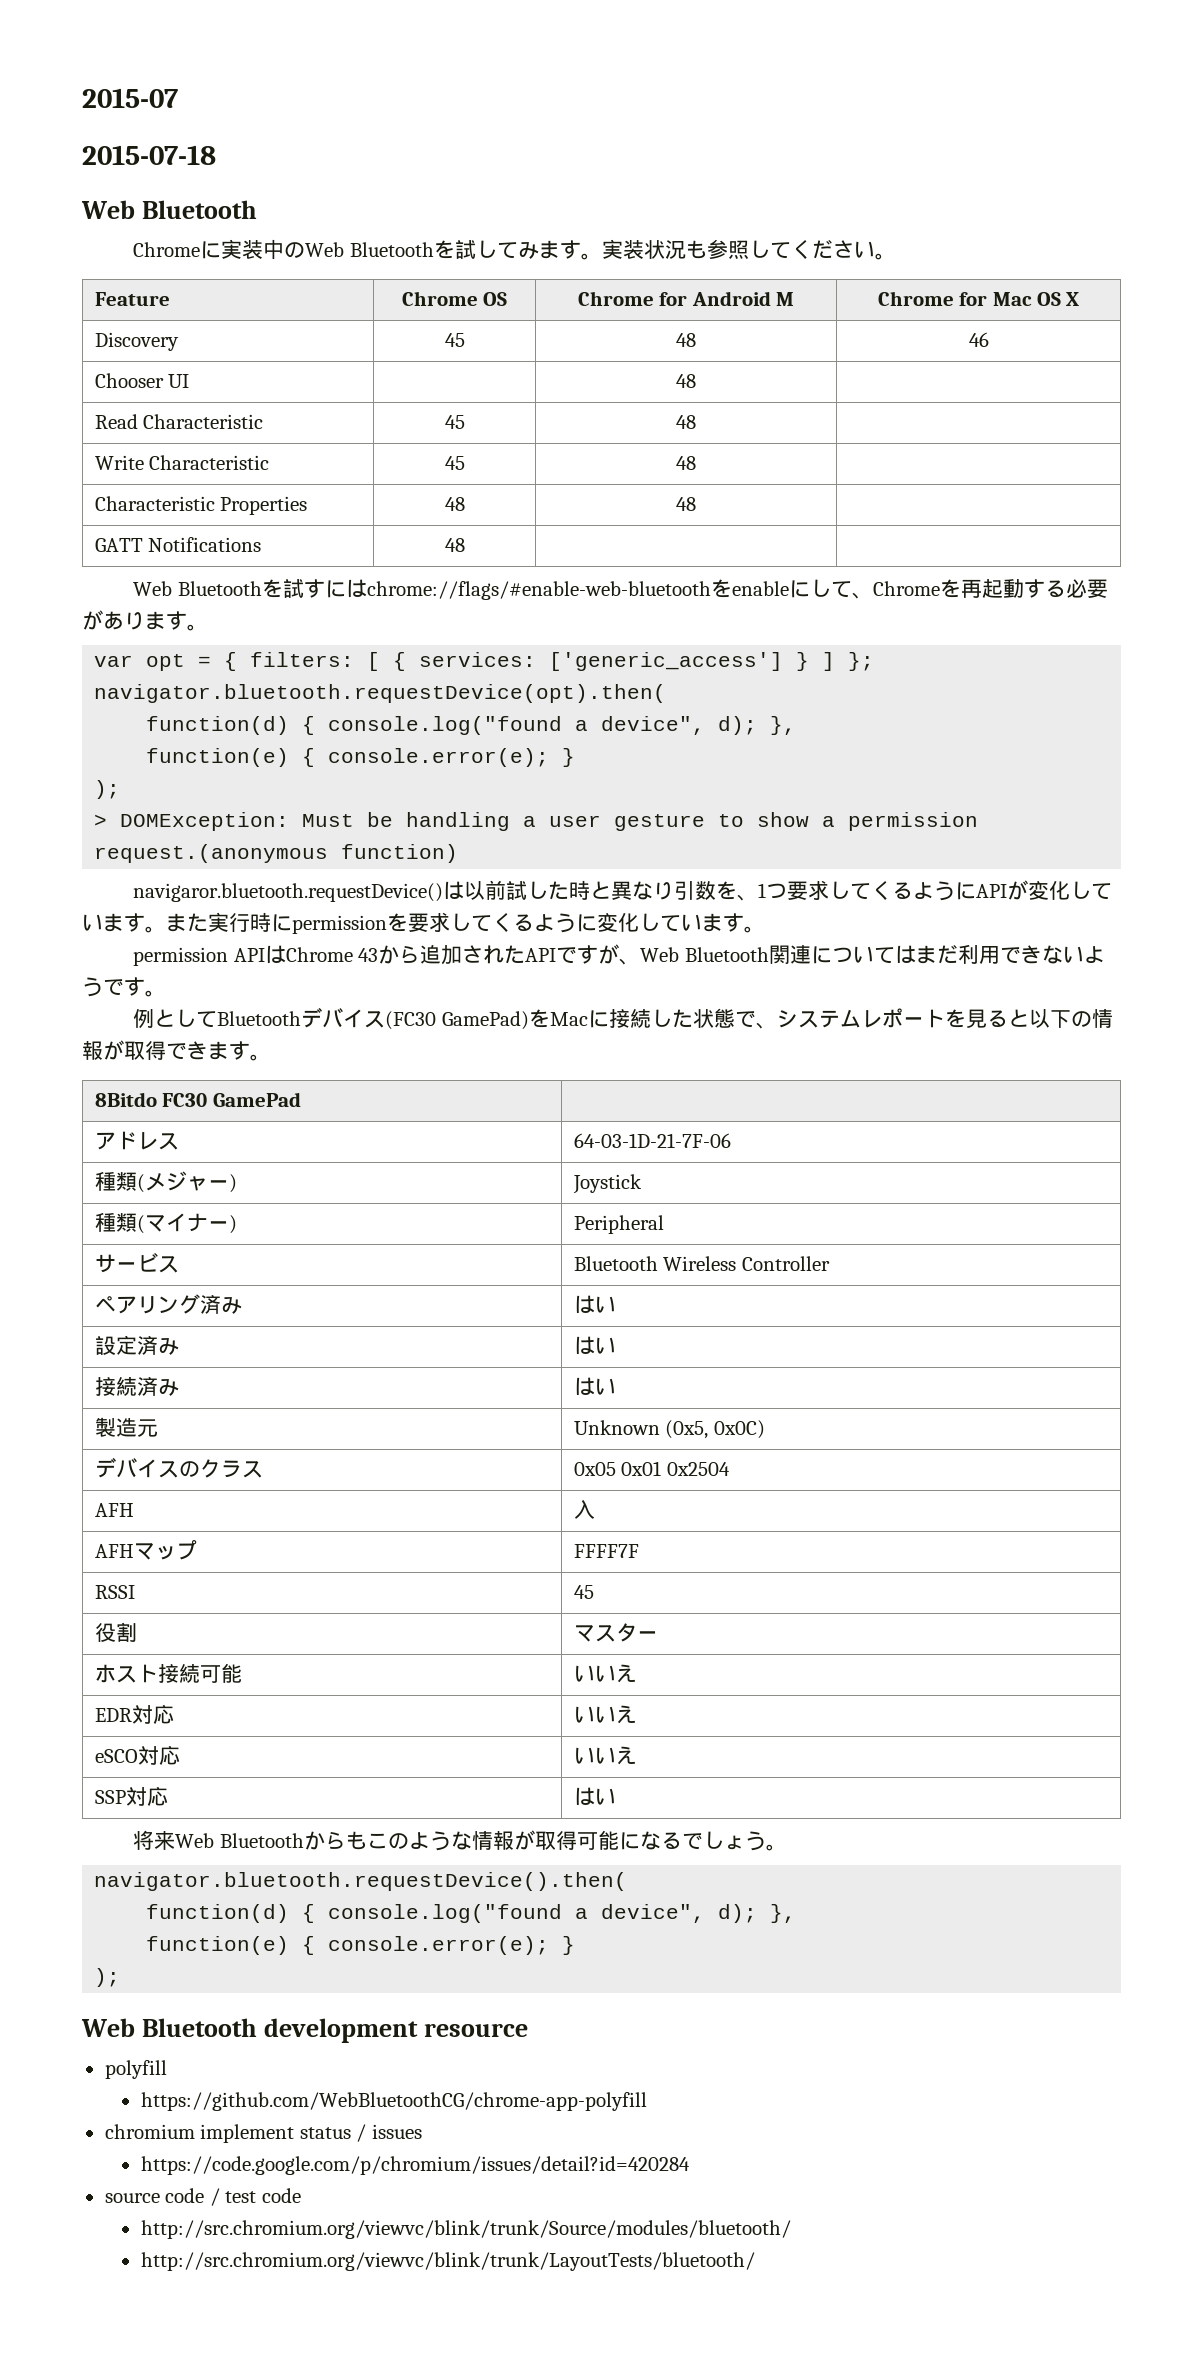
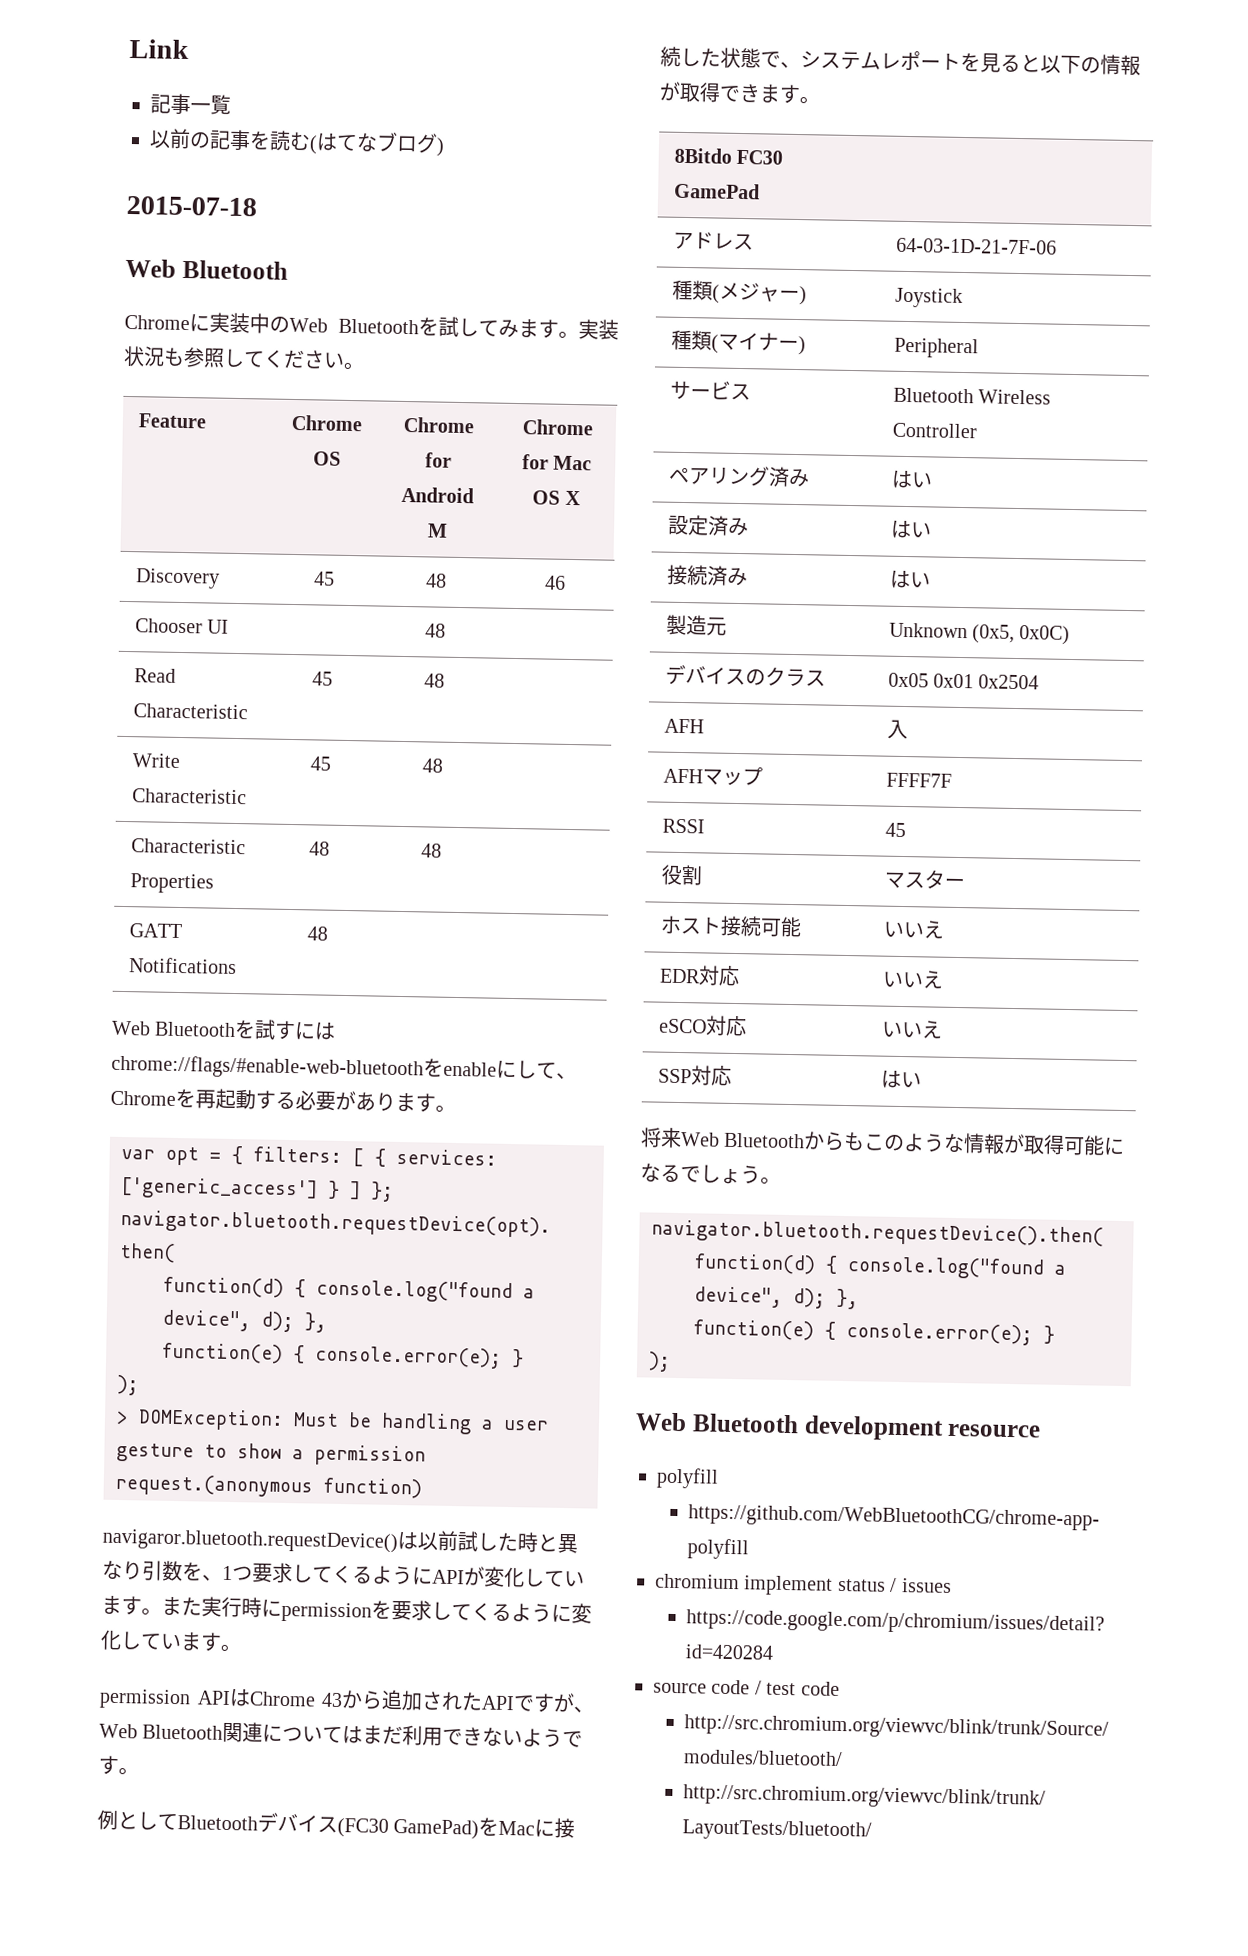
- 2015-07
+ Link
+ 記事一覧
+ 以前の記事を読む(はてなブログ)

